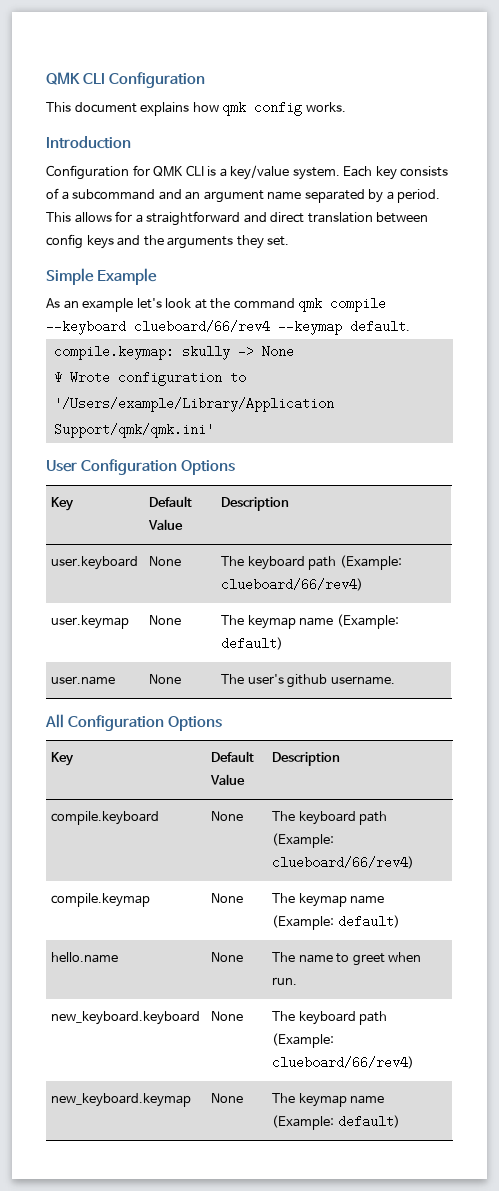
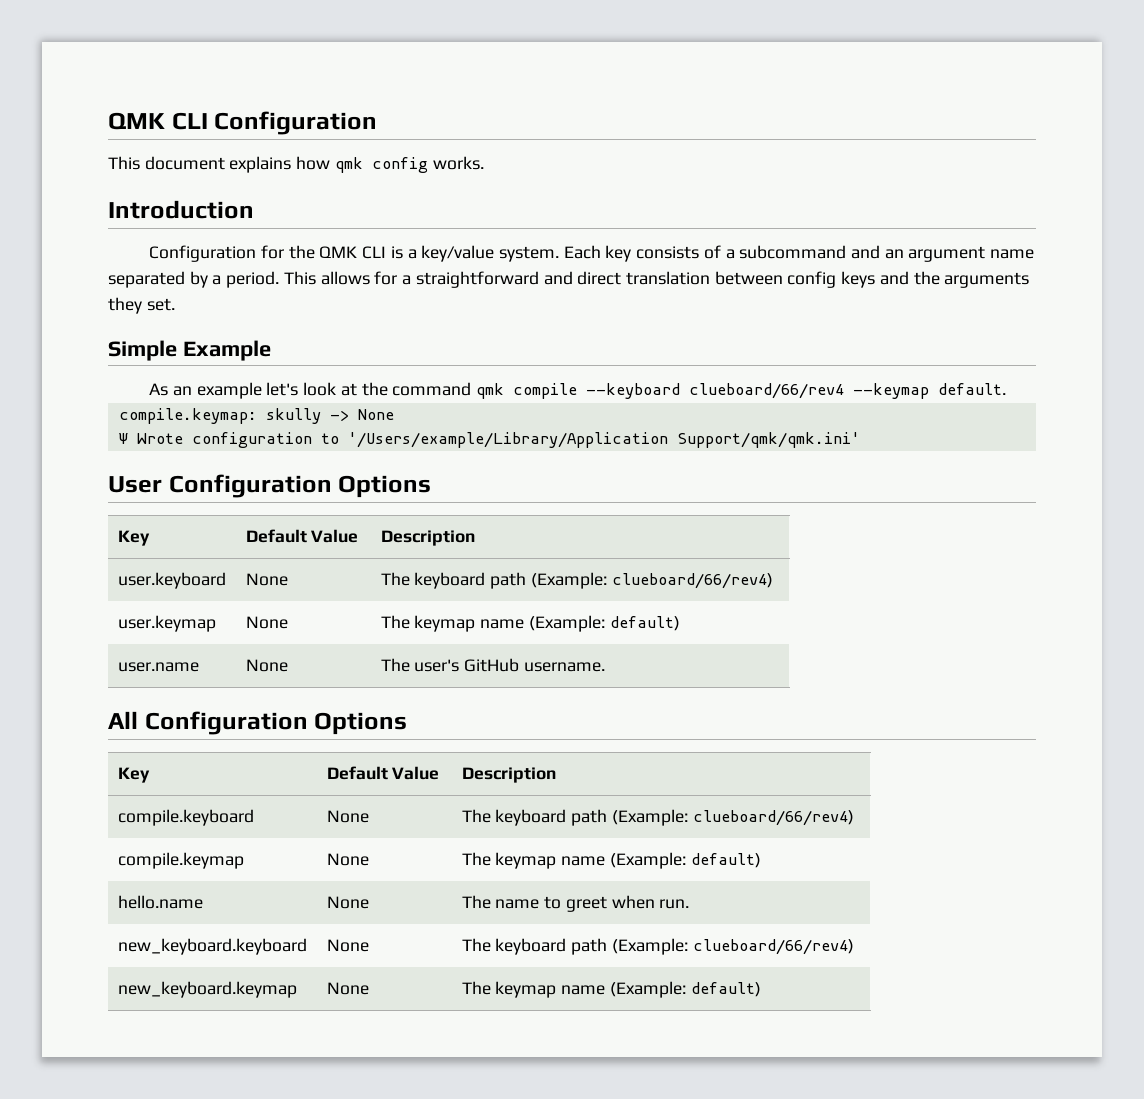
- Configuration for QMK CLI is a key/value system.
+ Configuration for the QMK CLI is a key/value system.
- user.name | None | The user's github username.
+ user.name | None | The user's GitHub username.

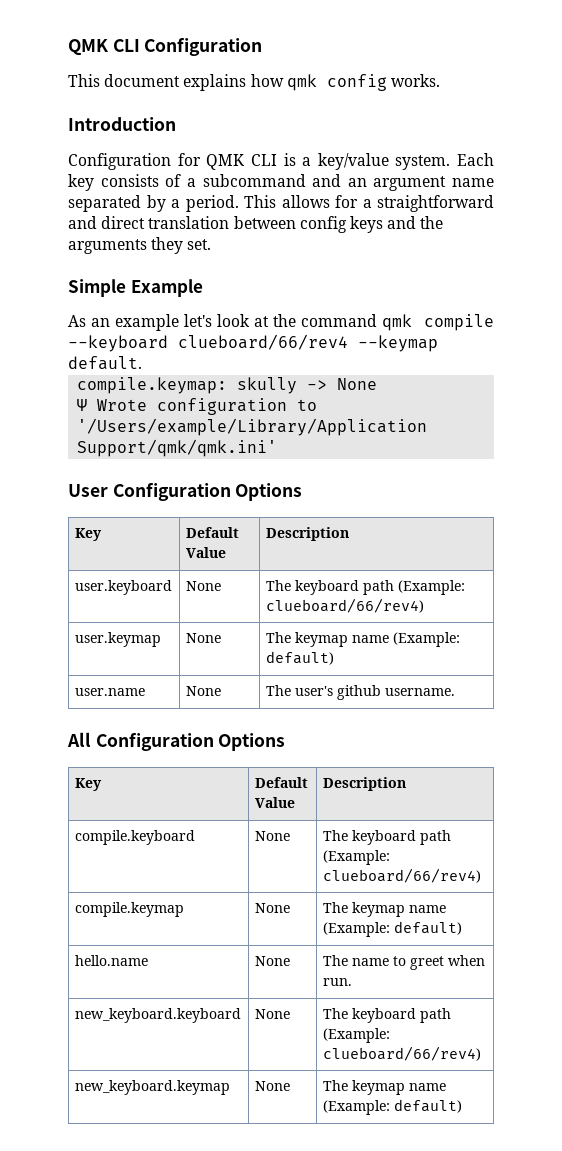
- Configuration for the QMK CLI is a key/value system.
+ Configuration for QMK CLI is a key/value system.
- user.name | None | The user's GitHub username.
+ user.name | None | The user's github username.

